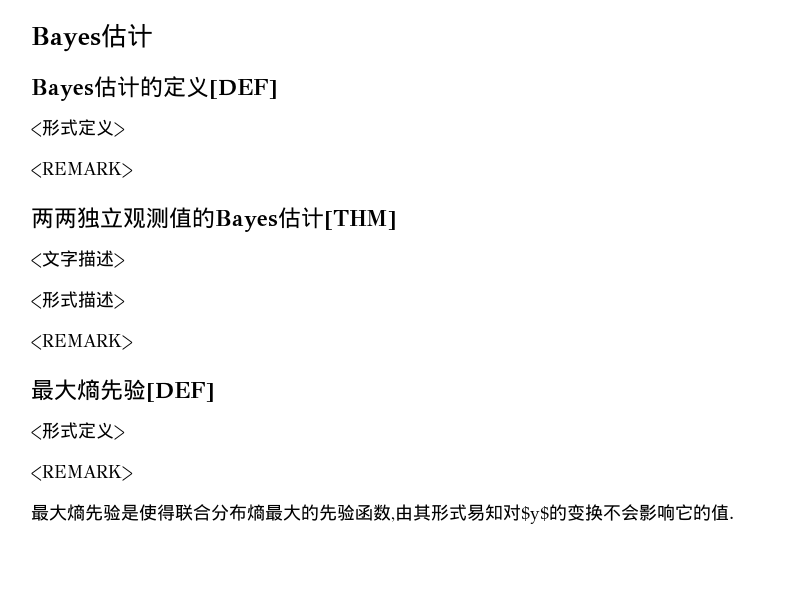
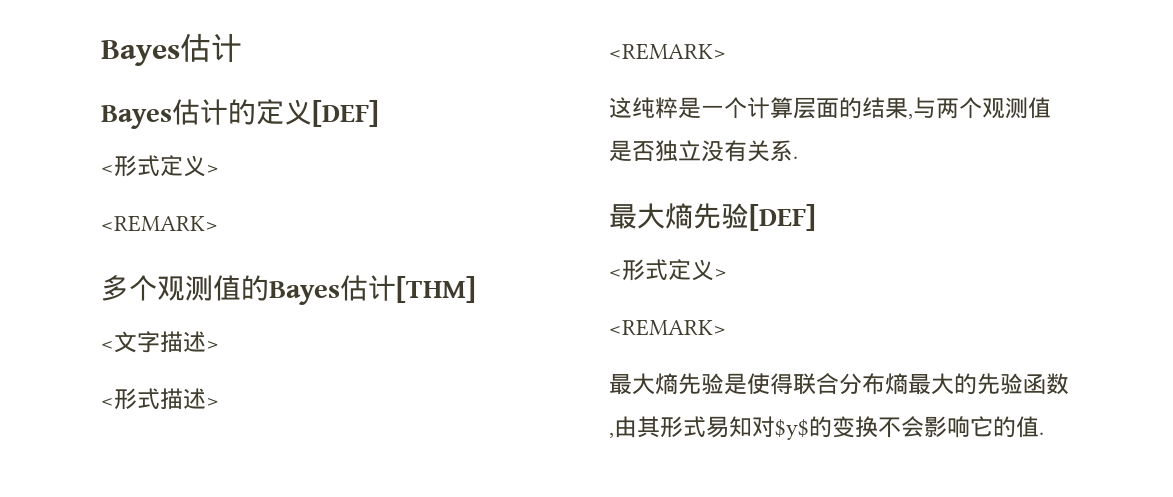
- 两两独立观测值的Bayes估计[THM]
+ 多个观测值的Bayes估计[THM]
+ 这纯粹是一个计算层面的结果,与两个观测值是否独立没有关系.

